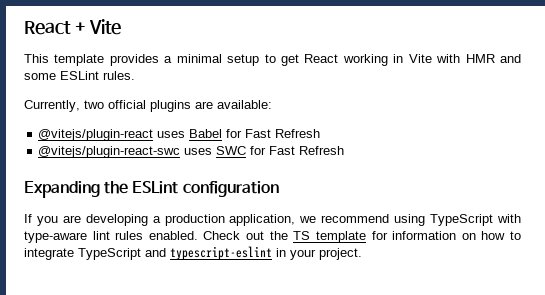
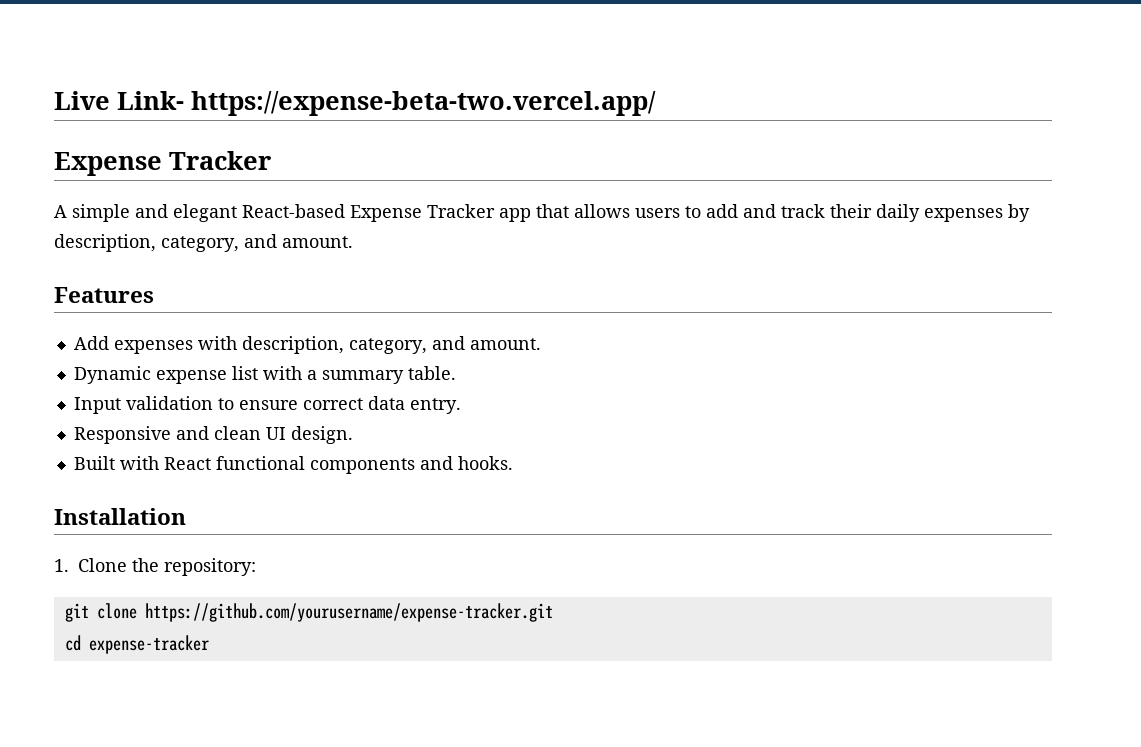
- React + Vite
- This template provides a minimal setup to get React working in Vite with HMR and some ESLint rules.
- Currently, two official plugins are available:
- @vitejs/plugin-react uses Babel for Fast Refresh
- @vitejs/plugin-react-swc uses SWC for Fast Refresh
- Expanding the ESLint configuration
- If you are developing a production application, we recommend using TypeScript with type-aware lint rules enabled. Check out the TS template for information on how to integrate TypeScript and typescript-eslint in your project.
+ Live Link- https://expense-beta-two.vercel.app/
+ Expense Tracker
+ A simple and elegant React-based Expense Tracker app that allows users to add and track their daily expenses by description, category, and amount.
+ Features
+ Add expenses with description, category, and amount.
+ Dynamic expense list with a summary table.
+ Input validation to ensure correct data entry.
+ Responsive and clean UI design.
+ Built with React functional components and hooks.
+ Installation
+ 1. Clone the repository:
+ git clone https://github.com/yourusername/expense-tracker.git
+ cd expense-tracker

